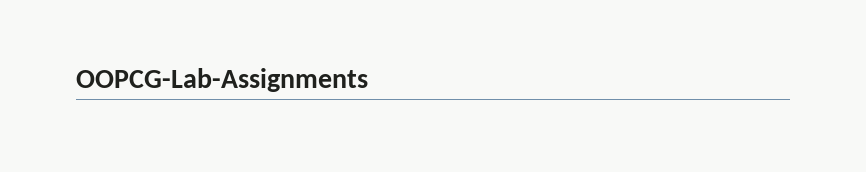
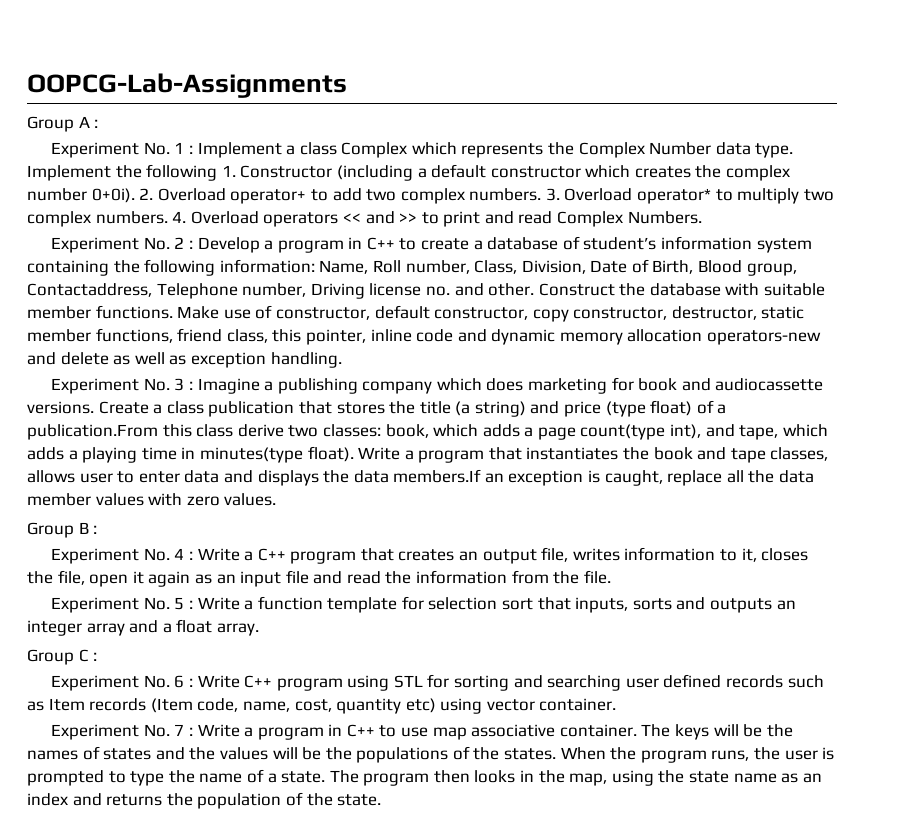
+ Group A :
+ Experiment No. 1 : Implement a class Complex which represents the Complex Number data type. Implement the following 1. Constructor (including a default constructor which creates the complex number 0+0i). 2. Overload operator+ to add two complex numbers. 3. Overload operator* to multiply two complex numbers. 4. Overload operators << and >> to print and read Complex Numbers.
+ Experiment No. 2 : Develop a program in C++ to create a database of student’s information system containing the following information: Name, Roll number, Class, Division, Date of Birth, Blood group, Contactaddress, Telephone number, Driving license no. and other. Construct the database with suitable member functions. Make use of constructor, default constructor, copy constructor, destructor, static member functions, friend class, this pointer, inline code and dynamic memory allocation operators-new and delete as well as exception handling.
+ Experiment No. 3 : Imagine a publishing company which does marketing for book and audiocassette versions. Create a class publication that stores the title (a string) and price (type float) of a publication.From this class derive two classes: book, which adds a page count(type int), and tape, which adds a playing time in minutes(type float). Write a program that instantiates the book and tape classes, allows user to enter data and displays the data members.If an exception is caught, replace all the data member values with zero values.
+ Group B :
+ Experiment No. 4 : Write a C++ program that creates an output file, writes information to it, closes the file, open it again as an input file and read the information from the file.
+ Experiment No. 5 : Write a function template for selection sort that inputs, sorts and outputs an integer array and a float array.
+ Group C :
+ Experiment No. 6 : Write C++ program using STL for sorting and searching user defined records such as Item records (Item code, name, cost, quantity etc) using vector container.
+ Experiment No. 7 : Write a program in C++ to use map associative container. The keys will be the names of states and the values will be the populations of the states. When the program runs, the user is prompted to type the name of a state. The program then looks in the map, using the state name as an index and returns the population of the state.

